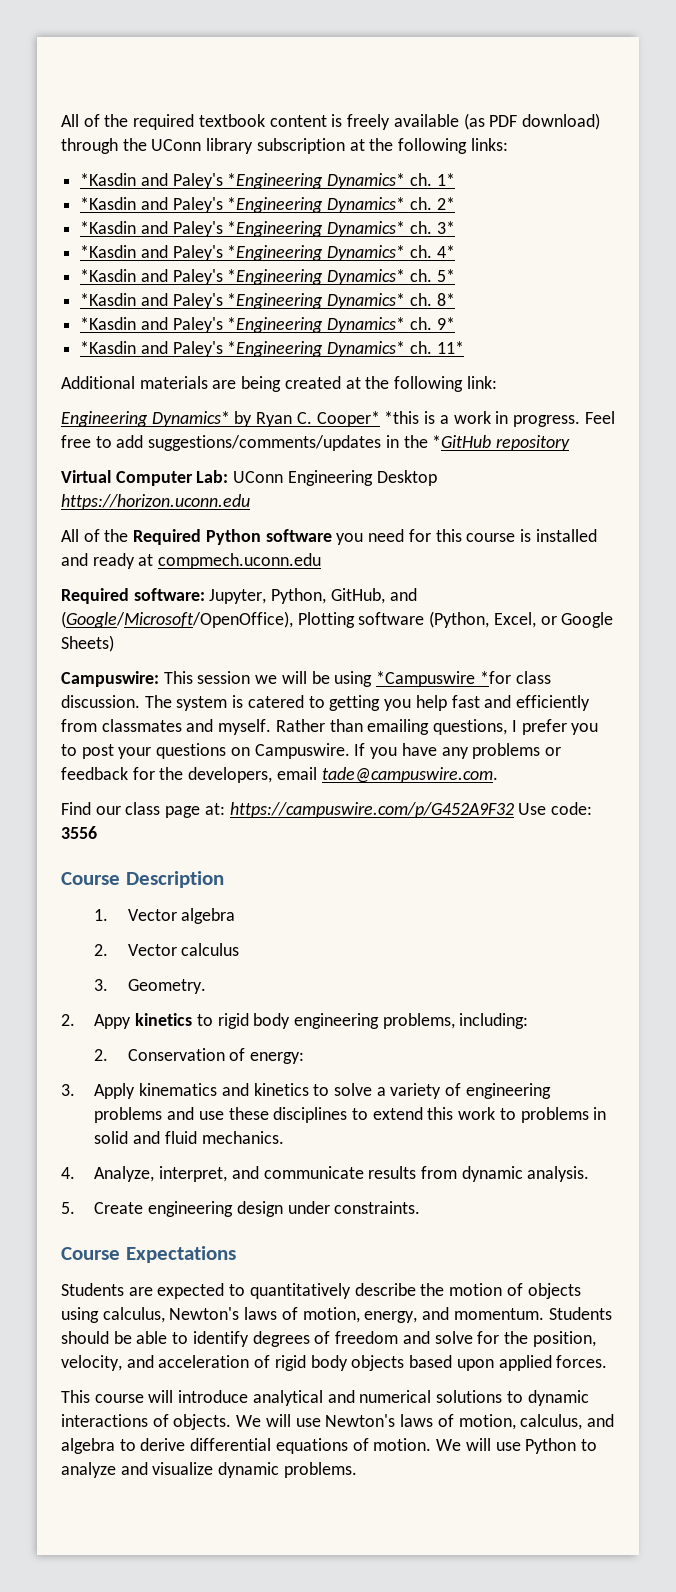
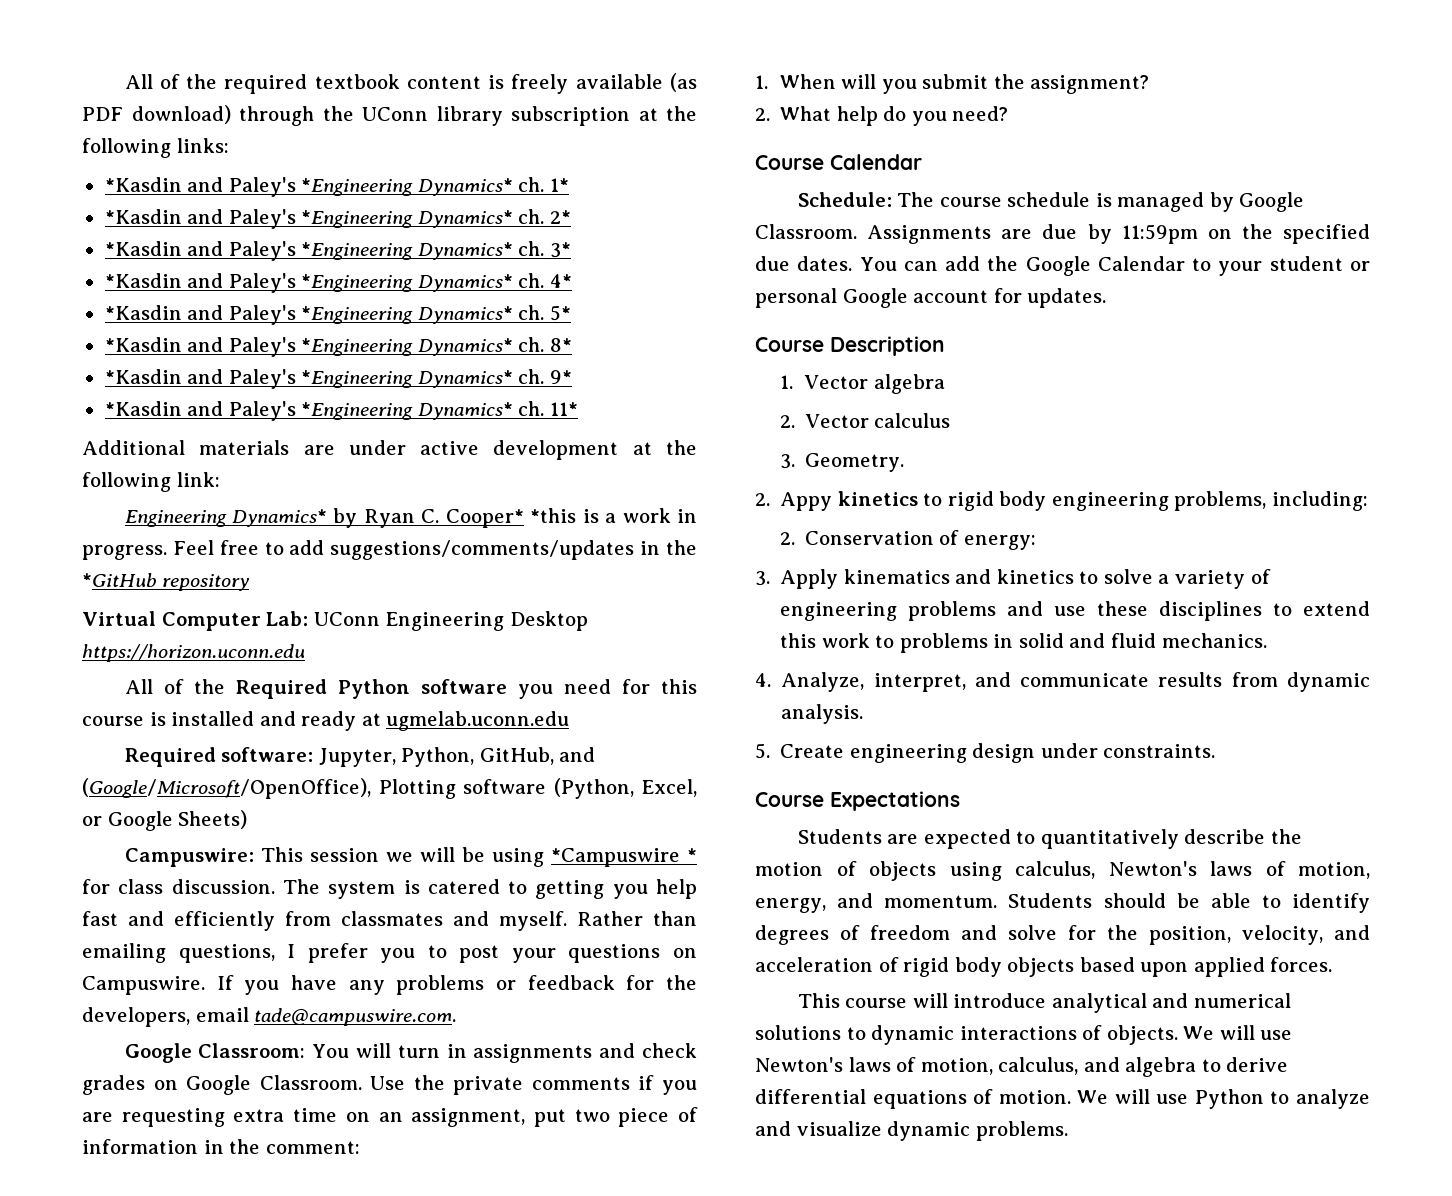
- Additional materials are being created at the following link:
+ Additional materials are under active development at the following link:
- All of the Required Python software you need for this course is installed and ready at compmech.uconn.edu
+ All of the Required Python software you need for this course is installed and ready at ugmelab.uconn.edu
- Campuswire: This session we will be using *Campuswire *for class discussion.
+ Campuswire: This session we will be using *Campuswire * for class discussion.
- Find our class page at: https://campuswire.com/p/G452A9F32 Use code: 3556
+ Google Classroom: You will turn in assignments and check grades on Google Classroom. Use the private comments if you are requesting extra time on an assignment, put two piece of information in the comment:
+ 1. When will you submit the assignment?
+ 2. What help do you need?
+ Course Calendar
+ Schedule: The course schedule is managed by Google Classroom. Assignments are due by 11:59pm on the specified due dates. You can add the Google Calendar to your student or personal Google account for updates.

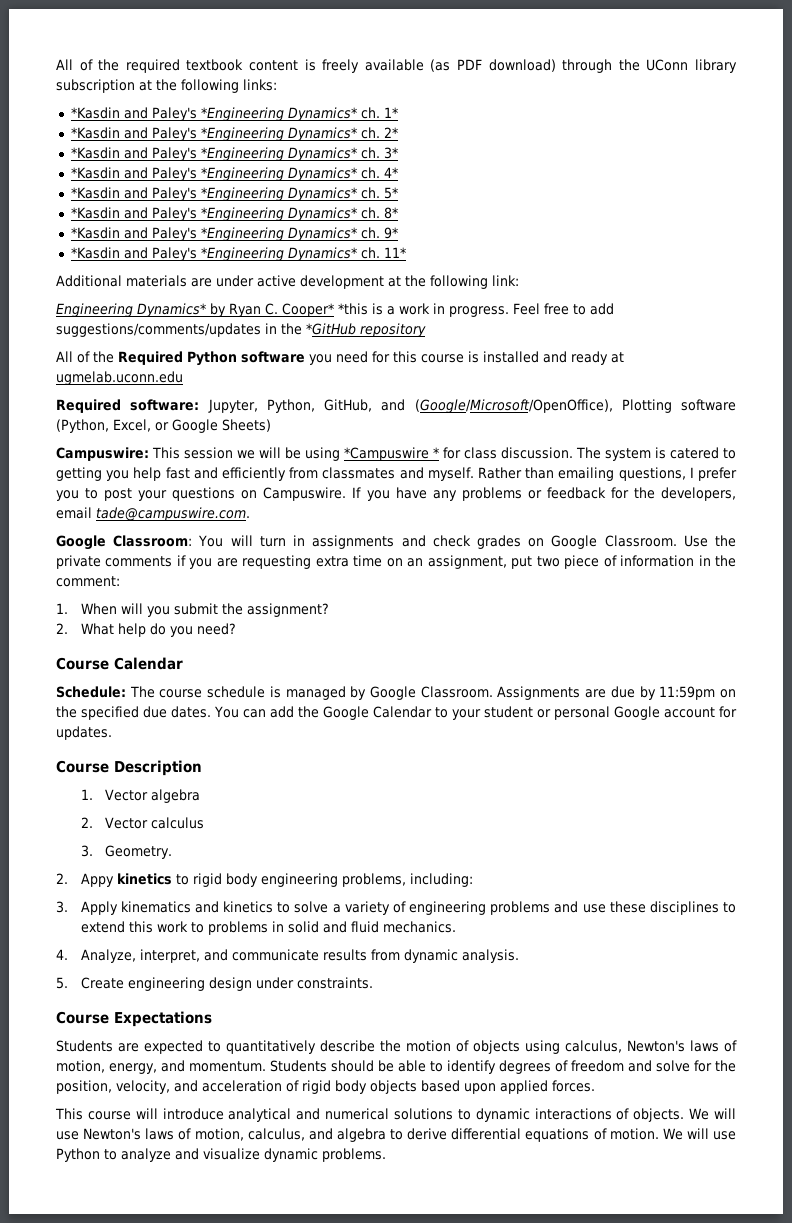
- Virtual Computer Lab: UConn Engineering Desktop https://horizon.uconn.edu
- 2. Conservation of energy:

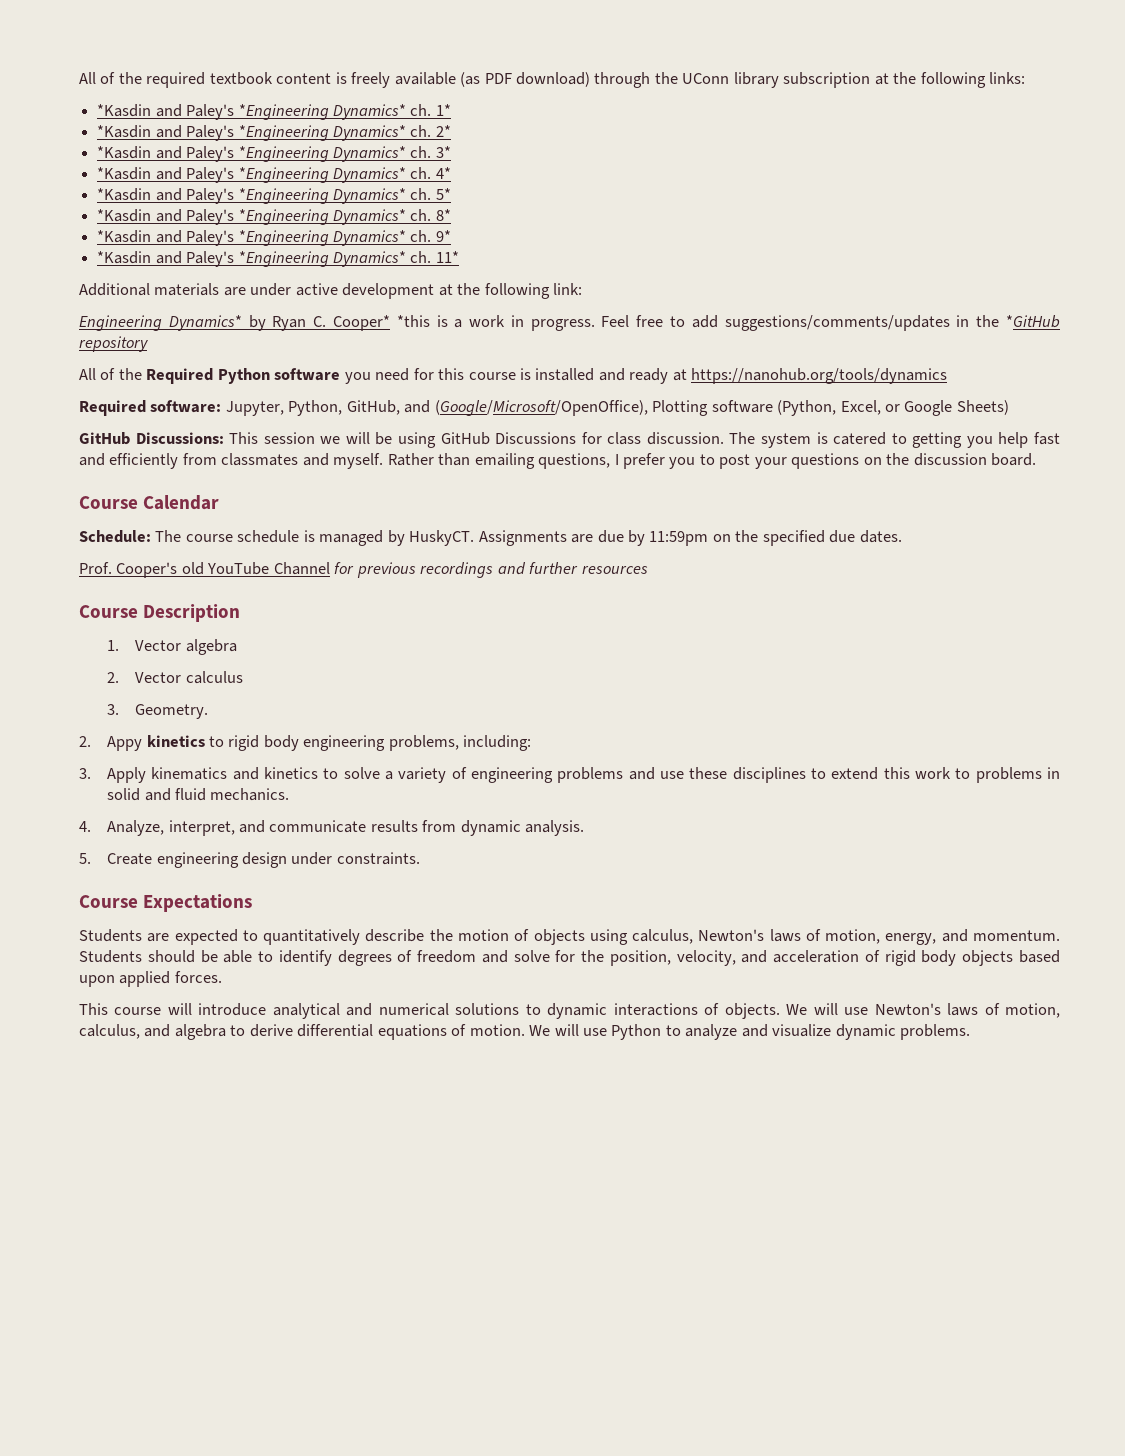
- All of the Required Python software you need for this course is installed and ready at ugmelab.uconn.edu
+ All of the Required Python software you need for this course is installed and ready at https://nanohub.org/tools/dynamics
- Campuswire: This session we will be using *Campuswire * for class discussion.
+ GitHub Discussions: This session we will be using GitHub Discussions for class discussion.
- Rather than emailing questions, I prefer you to post your questions on Campuswire. If you have any problems or feedback for the developers, email tade@campuswire.com.
- Google Classroom: You will turn in assignments and check grades on Google Classroom. Use the private comments if you are requesting extra time on an assignment, put two piece of information in the comment:
- 1. When will you submit the assignment?
- 2. What help do you need?
+ Rather than emailing questions, I prefer you to post your questions on the discussion board.
- Schedule: The course schedule is managed by Google Classroom.
+ Schedule: The course schedule is managed by HuskyCT.
- Assignments are due by 11:59pm on the specified due dates. You can add the Google Calendar to your student or personal Google account for updates.
+ Assignments are due by 11:59pm on the specified due dates.
+ Prof. Cooper's old YouTube Channel for previous recordings and further resources

